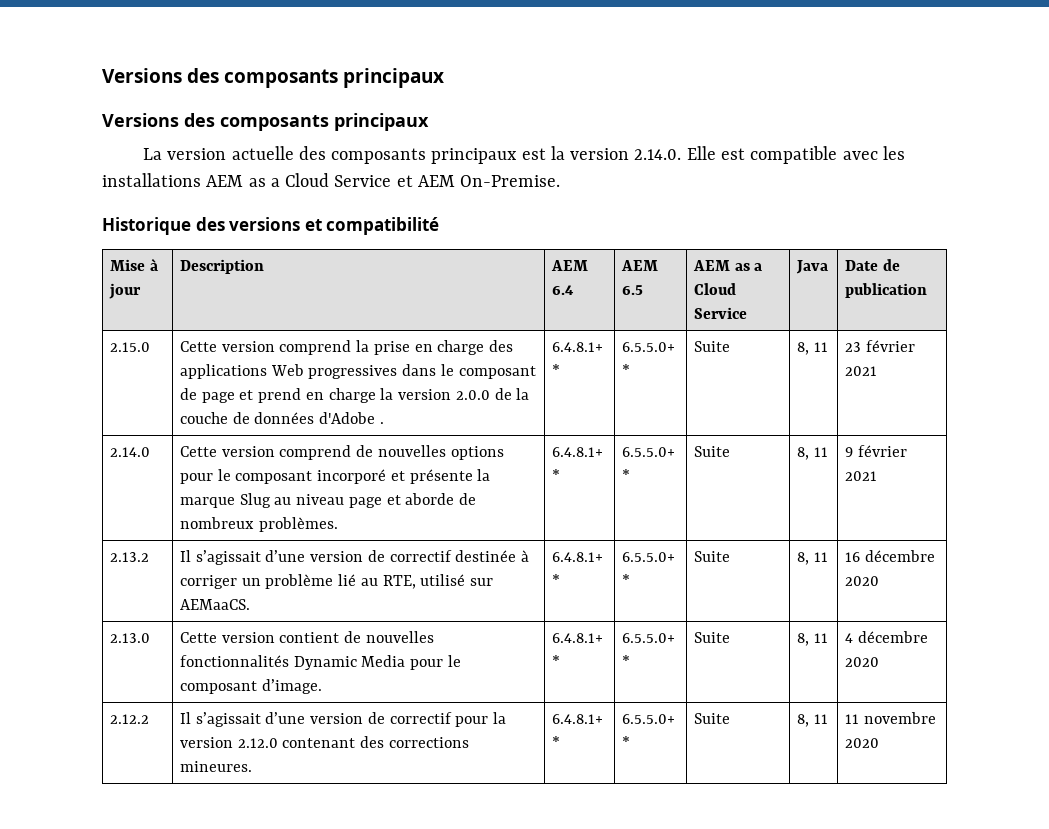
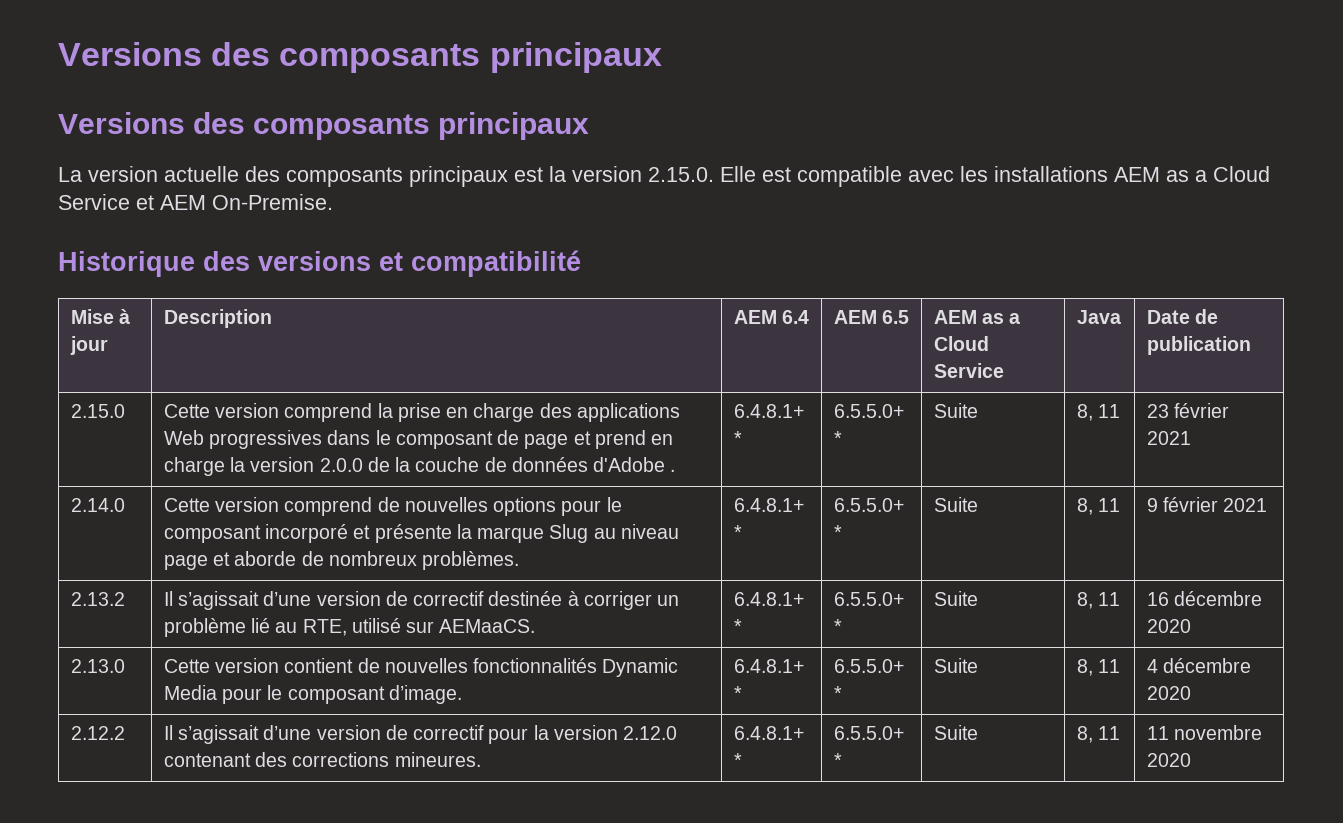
- La version actuelle des composants principaux est la version 2.14.0. Elle est compatible avec les installations AEM as a Cloud Service et AEM On-Premise.
+ La version actuelle des composants principaux est la version 2.15.0. Elle est compatible avec les installations AEM as a Cloud Service et AEM On-Premise.

